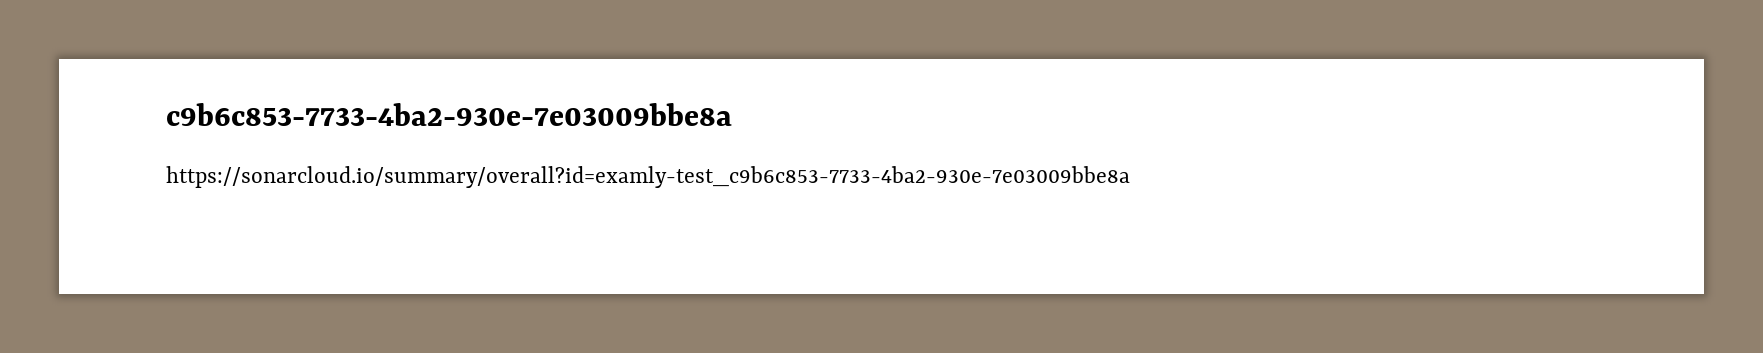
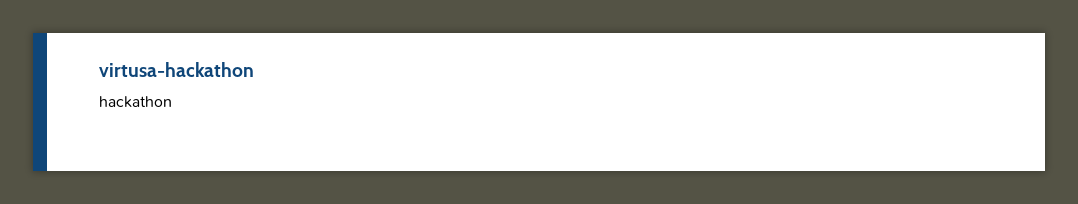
- c9b6c853-7733-4ba2-930e-7e03009bbe8a
- https://sonarcloud.io/summary/overall?id=examly-test_c9b6c853-7733-4ba2-930e-7e03009bbe8a
+ virtusa-hackathon
+ hackathon

